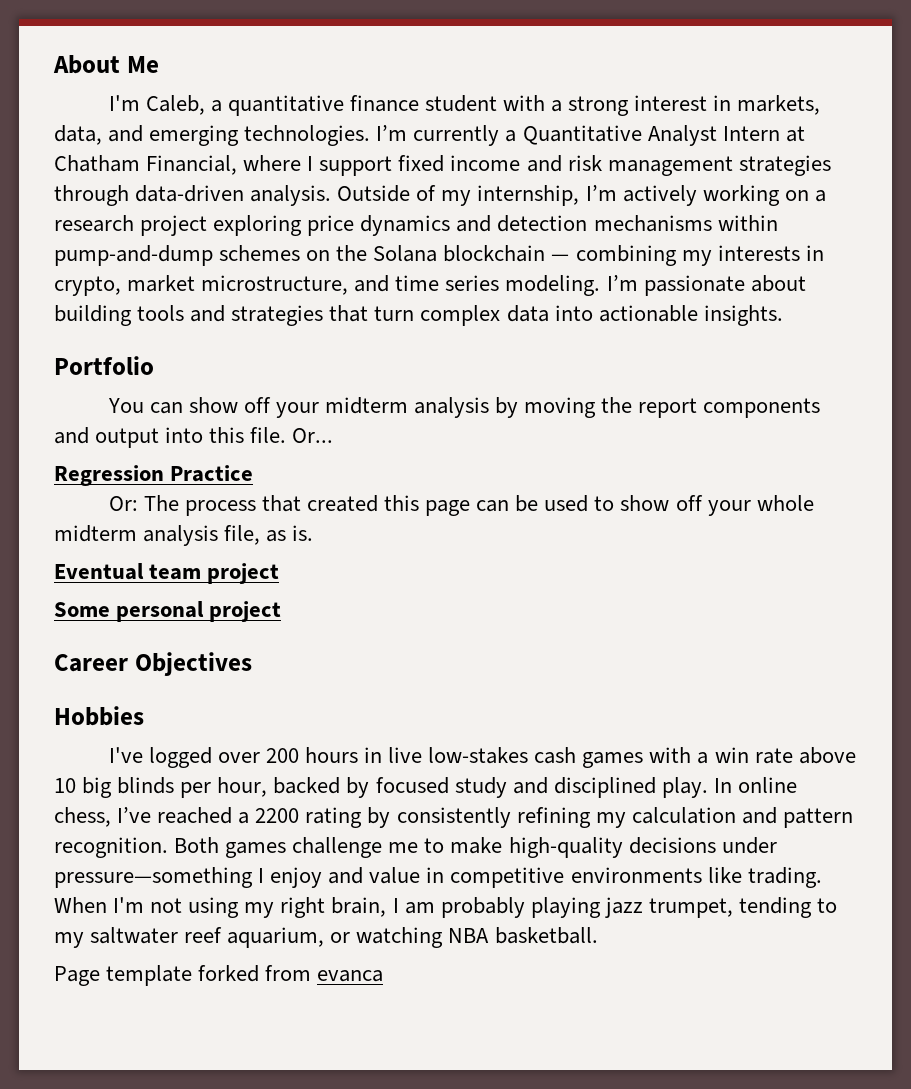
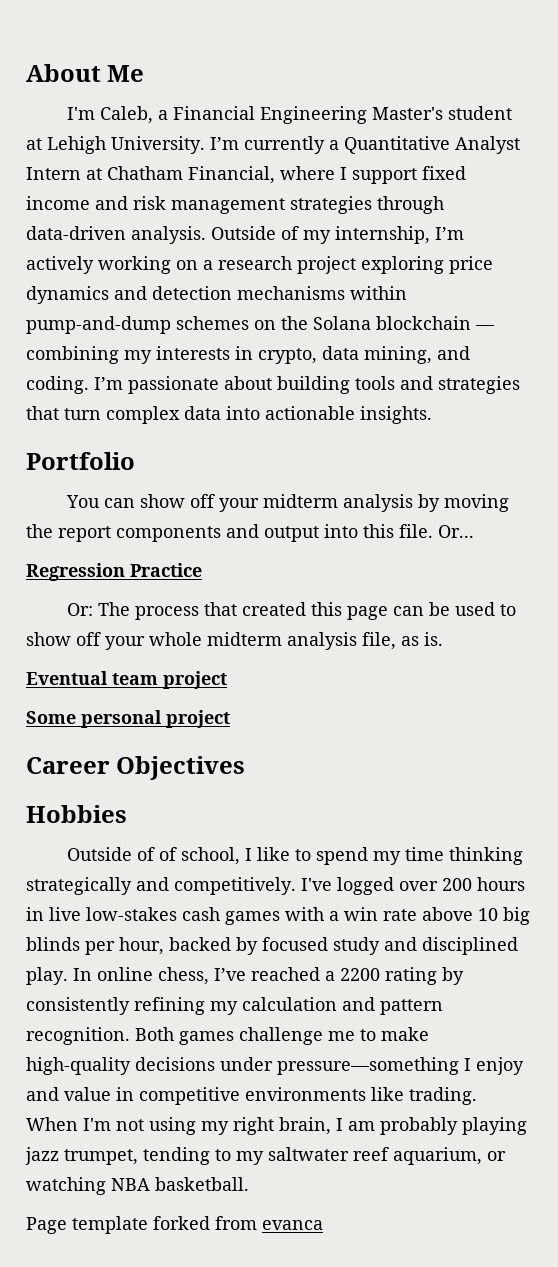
- I'm Caleb, a quantitative finance student with a strong interest in markets, data, and emerging technologies.
+ I'm Caleb, a Financial Engineering Master's student at Lehigh University.
- Outside of my internship, I’m actively working on a research project exploring price dynamics and detection mechanisms within pump-and-dump schemes on the Solana blockchain — combining my interests in crypto, market microstructure, and time series modeling.
+ Outside of my internship, I’m actively working on a research project exploring price dynamics and detection mechanisms within pump-and-dump schemes on the Solana blockchain — combining my interests in crypto, data mining, and coding.
+ Outside of of school, I like to spend my time thinking strategically and competitively.

